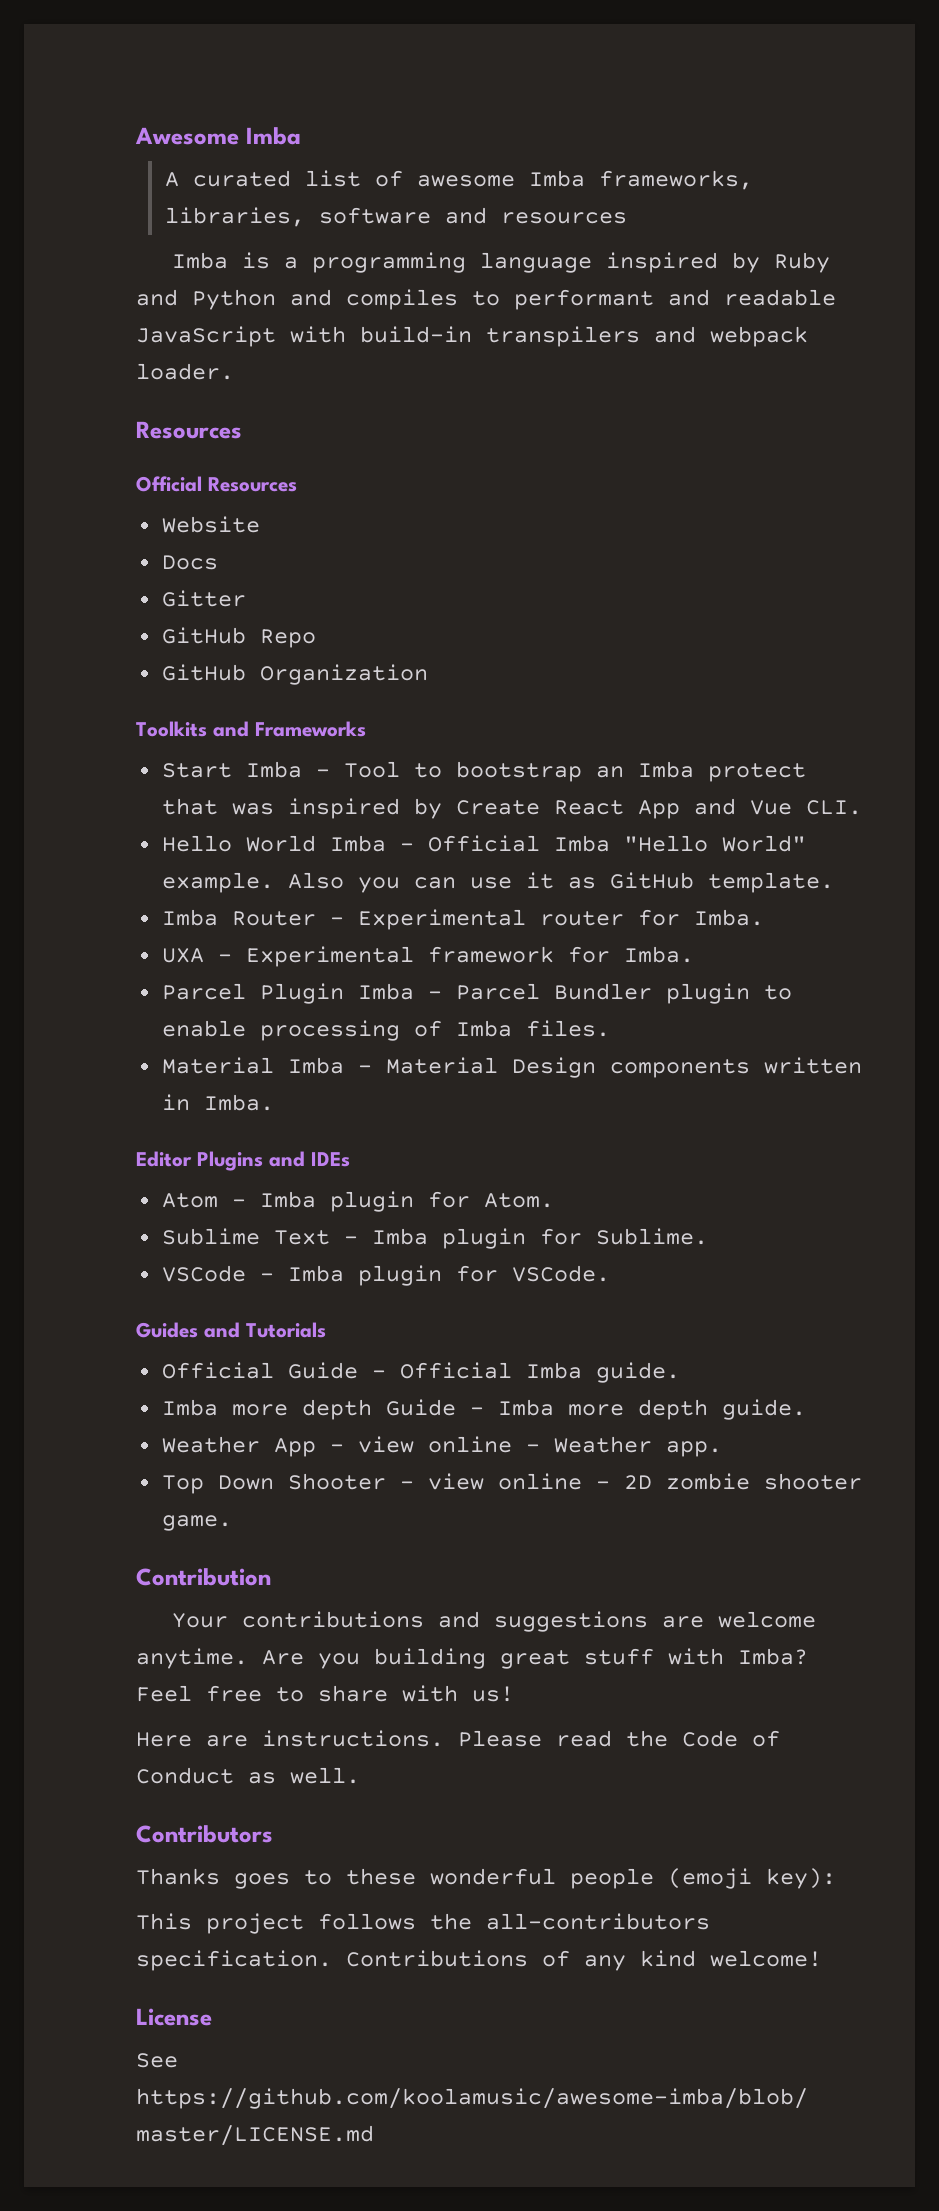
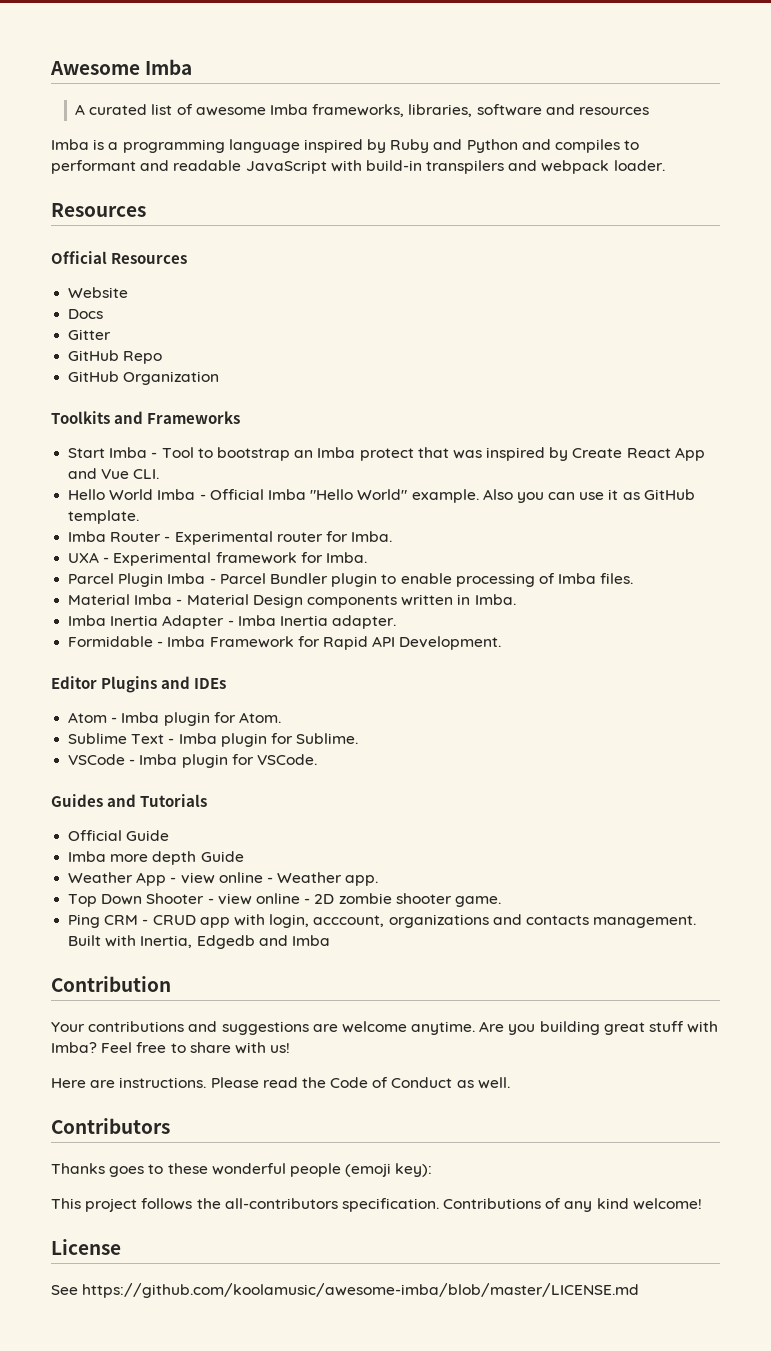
+ Imba Inertia Adapter - Imba Inertia adapter.
+ Formidable - Imba Framework for Rapid API Development.
- Official Guide - Official Imba guide.
+ Official Guide
- Imba more depth Guide - Imba more depth guide.
+ Imba more depth Guide
+ Ping CRM - CRUD app with login, acccount, organizations and contacts management. Built with Inertia, Edgedb and Imba

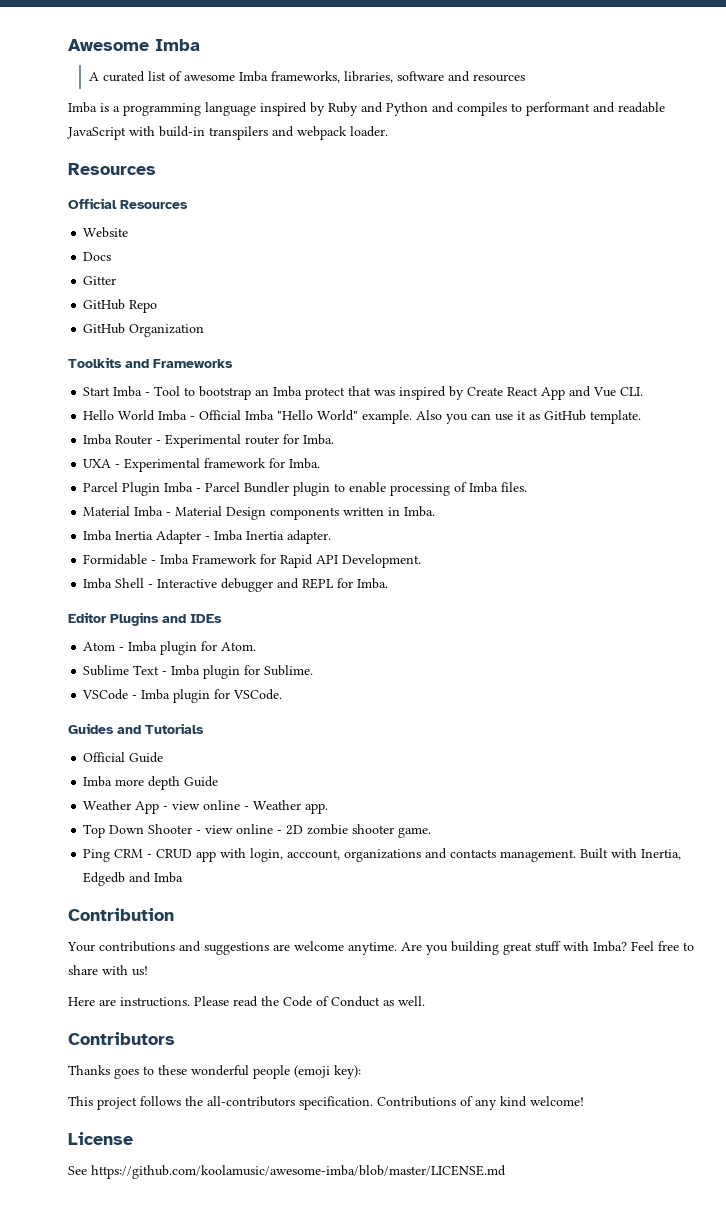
+ Imba Shell - Interactive debugger and REPL for Imba.

